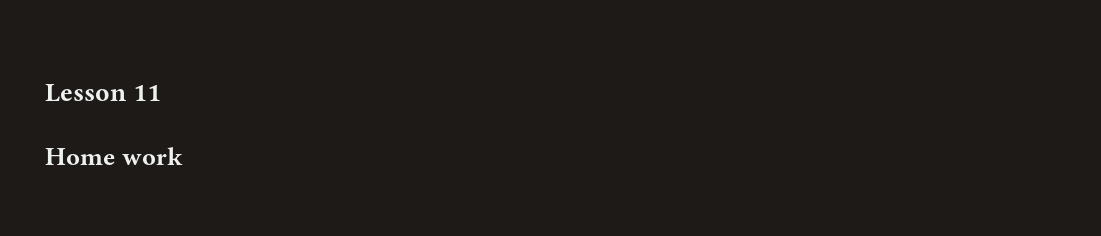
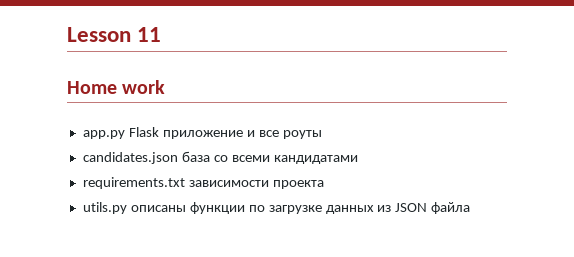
+ app.py Flask приложение и все роуты
+ candidates.json база со всеми кандидатами
+ requirements.txt зависимости проекта
+ utils.py описаны функции по загрузке данных из JSON файла

